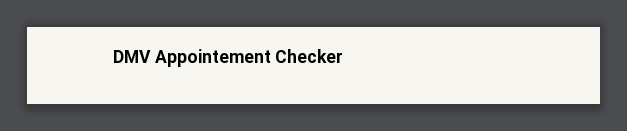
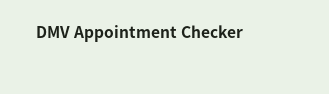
- DMV Appointement Checker
+ DMV Appointment Checker

